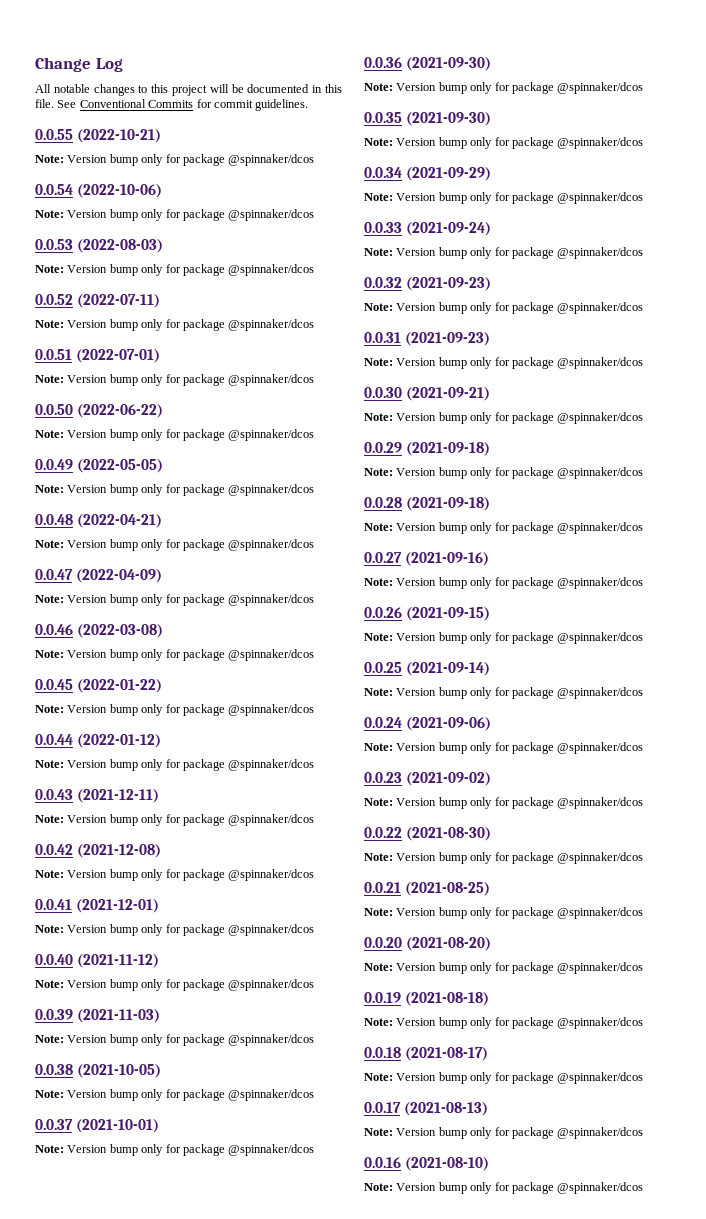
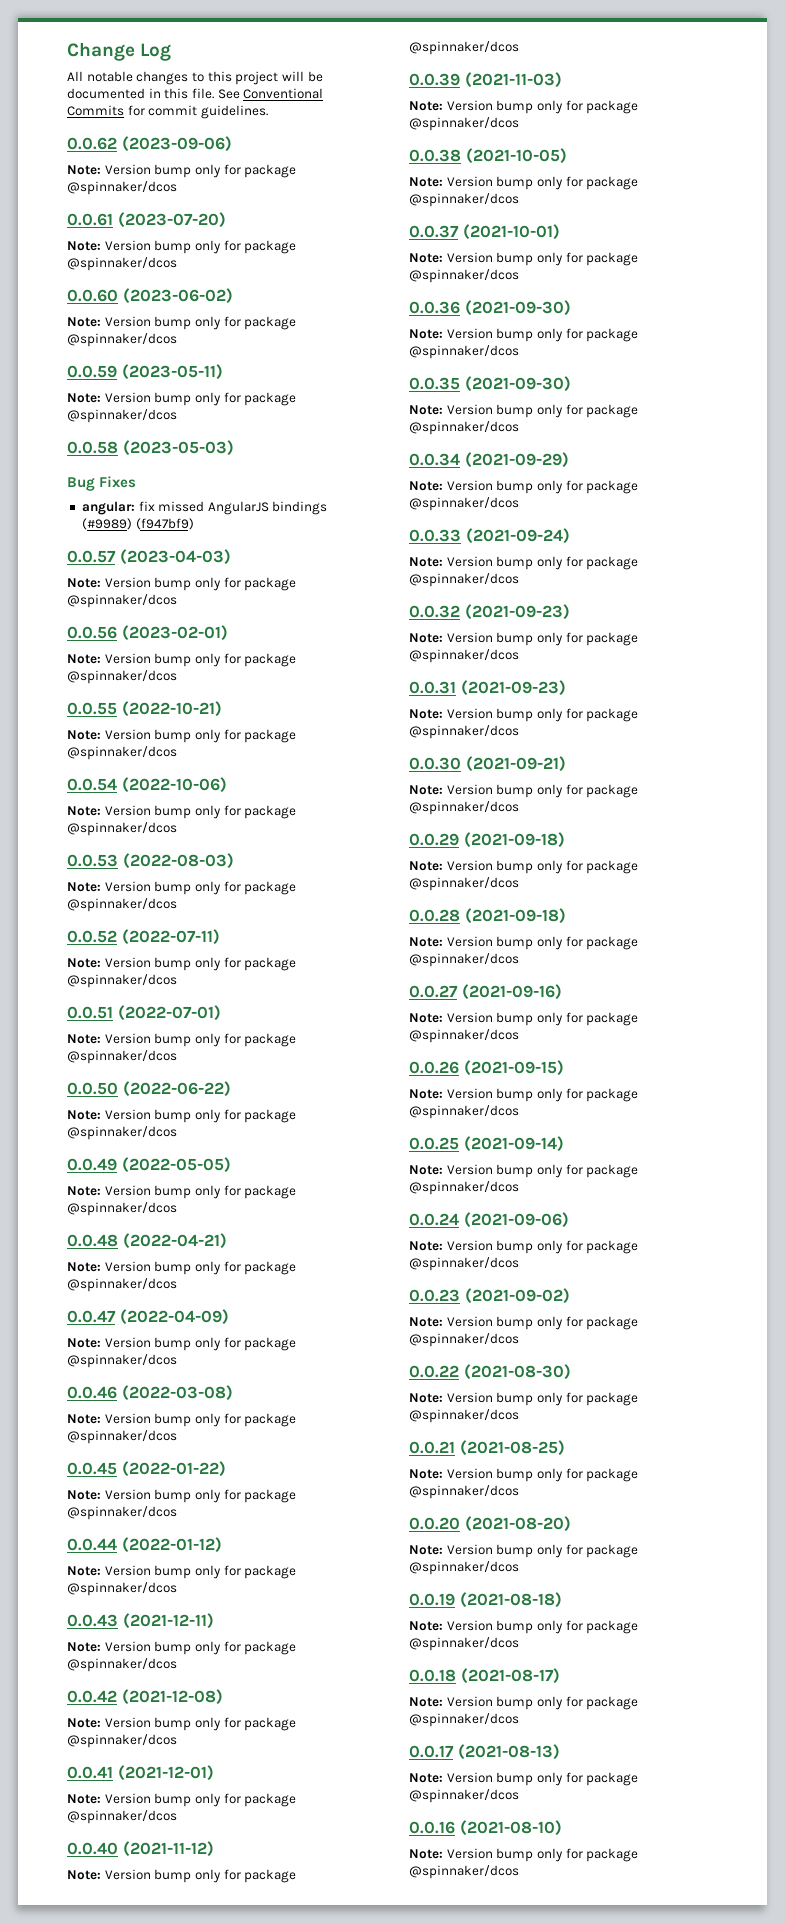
+ 0.0.62 (2023-09-06)
+ Note: Version bump only for package @spinnaker/dcos
+ 0.0.61 (2023-07-20)
+ Note: Version bump only for package @spinnaker/dcos
+ 0.0.60 (2023-06-02)
+ Note: Version bump only for package @spinnaker/dcos
+ 0.0.59 (2023-05-11)
+ Note: Version bump only for package @spinnaker/dcos
+ 0.0.58 (2023-05-03)
+ Bug Fixes
+ angular: fix missed AngularJS bindings (#9989) (f947bf9)
+ 0.0.57 (2023-04-03)
+ Note: Version bump only for package @spinnaker/dcos
+ 0.0.56 (2023-02-01)
+ Note: Version bump only for package @spinnaker/dcos

